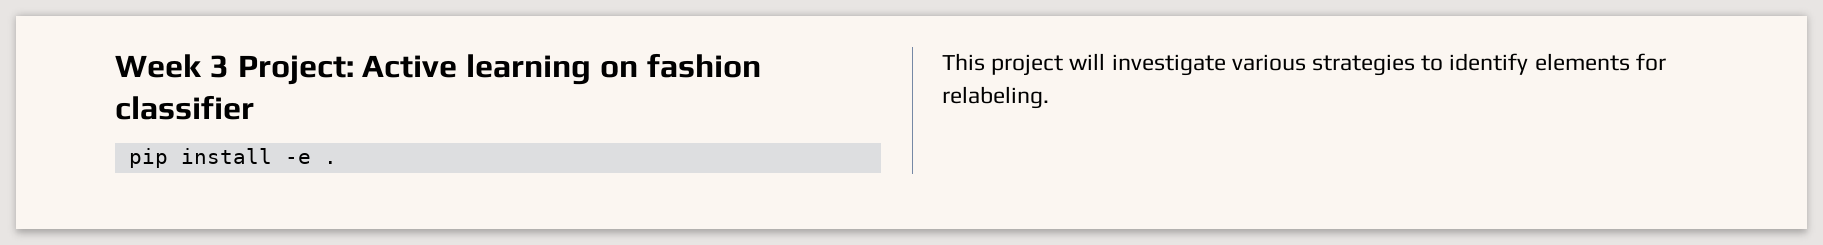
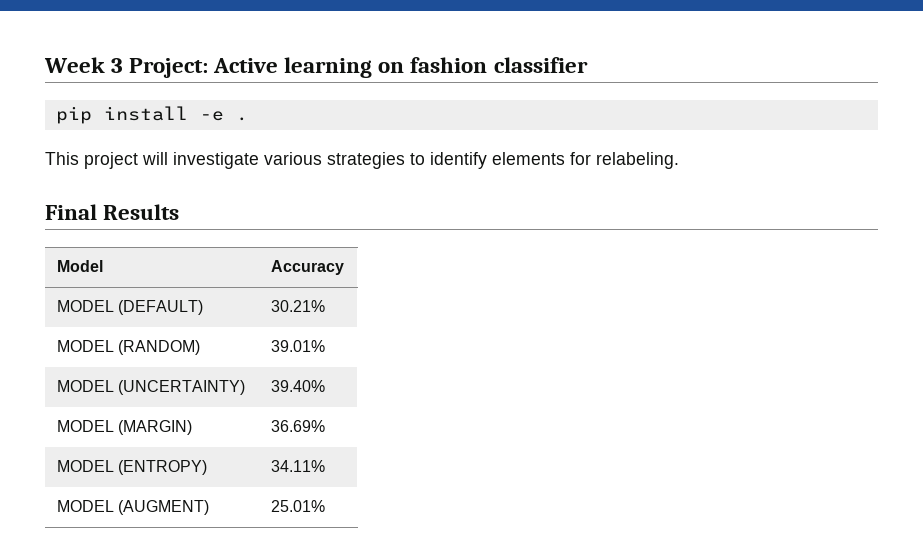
+ Final Results
+ Model | Accuracy
+ MODEL (DEFAULT) | 30.21%
+ MODEL (RANDOM) | 39.01%
+ MODEL (UNCERTAINTY) | 39.40%
+ MODEL (MARGIN) | 36.69%
+ MODEL (ENTROPY) | 34.11%
+ MODEL (AUGMENT) | 25.01%

